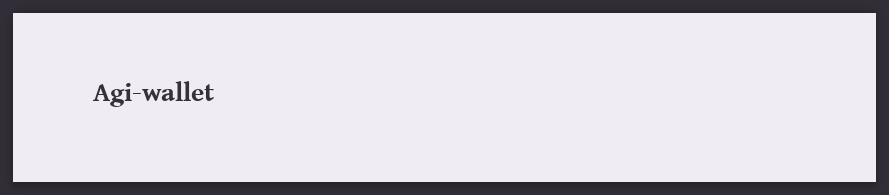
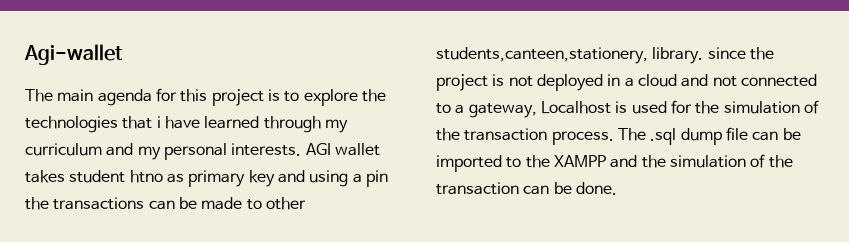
+ The main agenda for this project is to explore the technologies that i have learned through my curriculum and my personal interests. AGI wallet takes student htno as primary key and using a pin the transactions can be made to other students,canteen,stationery, library. since the project is not deployed in a cloud and not connected to a gateway, Localhost is used for the simulation of the transaction process. The .sql dump file can be imported to the XAMPP and the simulation of the transaction can be done.

